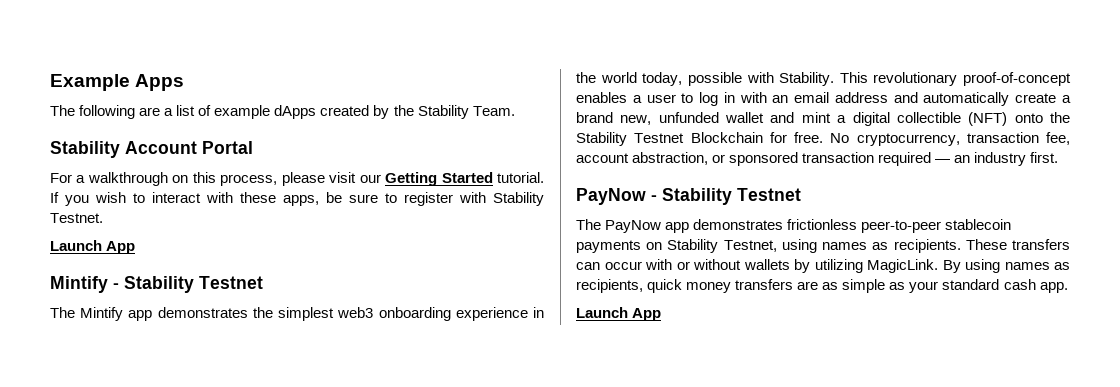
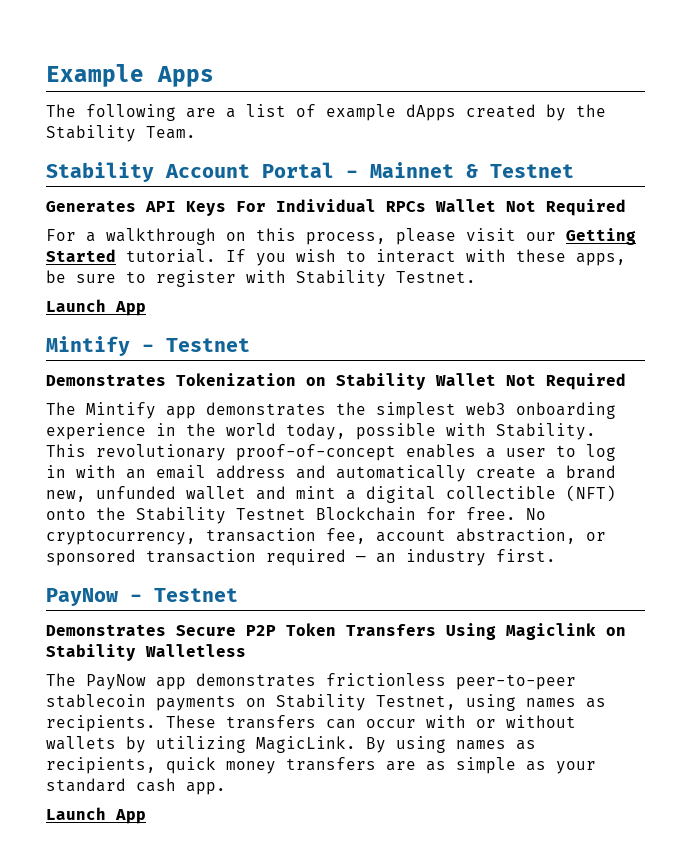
- Stability Account Portal
+ Stability Account Portal - Mainnet & Testnet
+ Generates API Keys For Individual RPCs Wallet Not Required
- Mintify - Stability Testnet
+ Mintify - Testnet
+ Demonstrates Tokenization on Stability Wallet Not Required
- PayNow - Stability Testnet
+ PayNow - Testnet
+ Demonstrates Secure P2P Token Transfers Using Magiclink on Stability Walletless

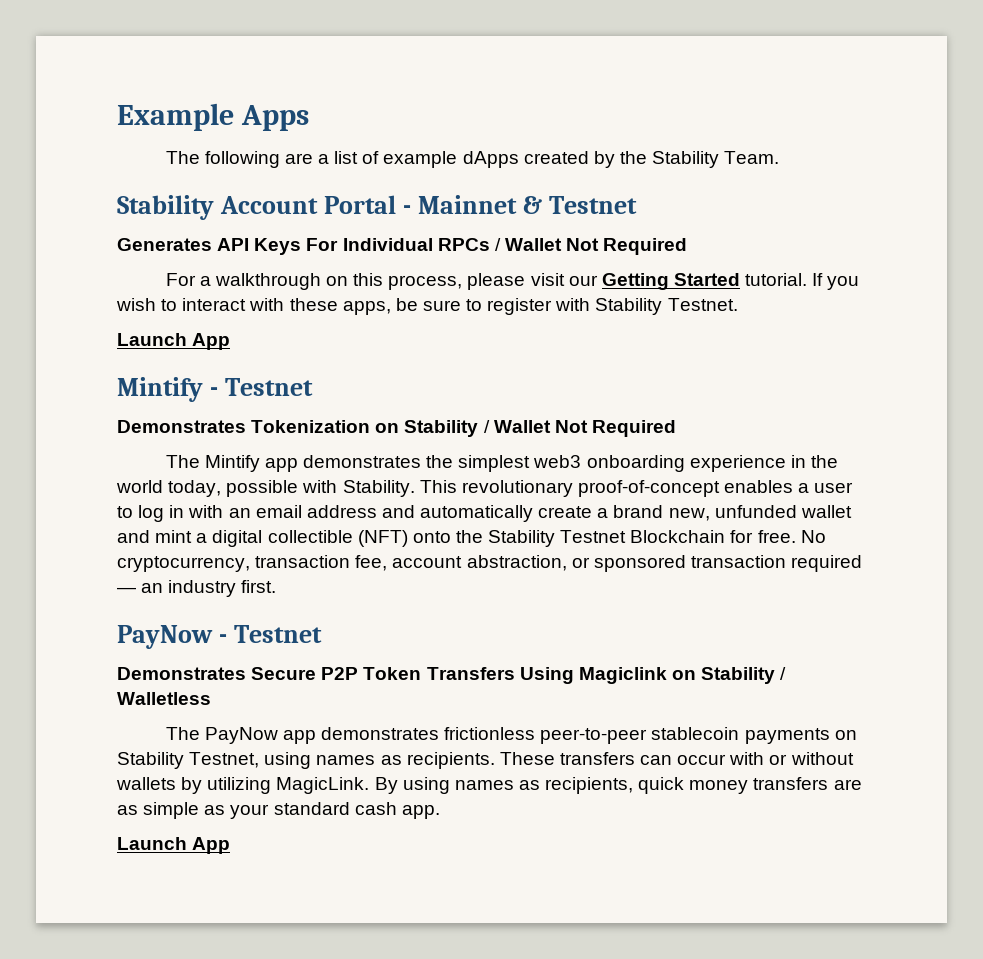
- Generates API Keys For Individual RPCs Wallet Not Required
+ Generates API Keys For Individual RPCs / Wallet Not Required
- Demonstrates Tokenization on Stability Wallet Not Required
+ Demonstrates Tokenization on Stability / Wallet Not Required
- Demonstrates Secure P2P Token Transfers Using Magiclink on Stability Walletless
+ Demonstrates Secure P2P Token Transfers Using Magiclink on Stability / Walletless

